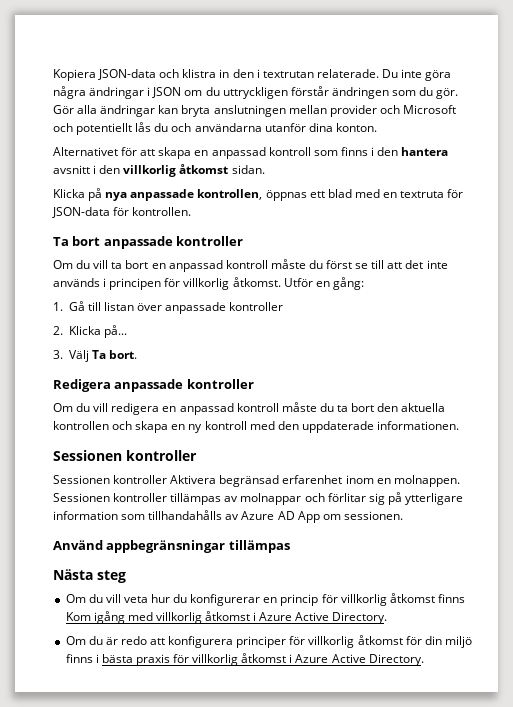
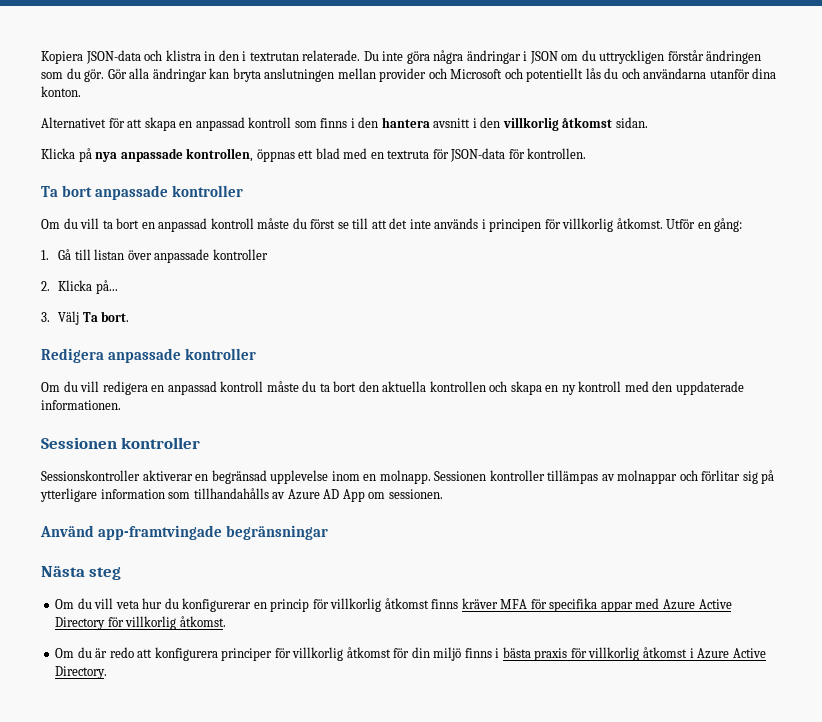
- Sessionen kontroller Aktivera begränsad erfarenhet inom en molnappen.
+ Sessionskontroller aktiverar en begränsad upplevelse inom en molnapp.
- Använd appbegränsningar tillämpas
+ Använd app-framtvingade begränsningar
- Om du vill veta hur du konfigurerar en princip för villkorlig åtkomst finns Kom igång med villkorlig åtkomst i Azure Active Directory.
+ Om du vill veta hur du konfigurerar en princip för villkorlig åtkomst finns kräver MFA för specifika appar med Azure Active Directory för villkorlig åtkomst.

